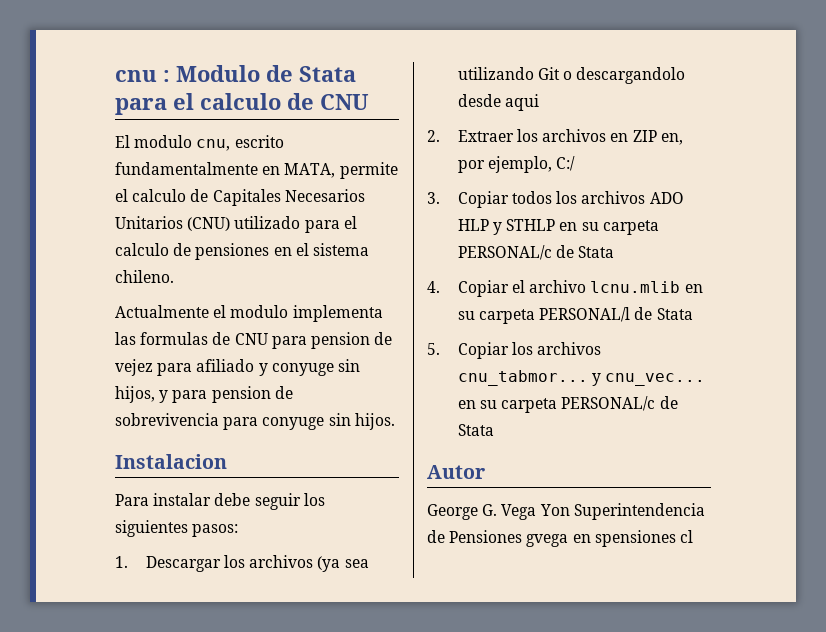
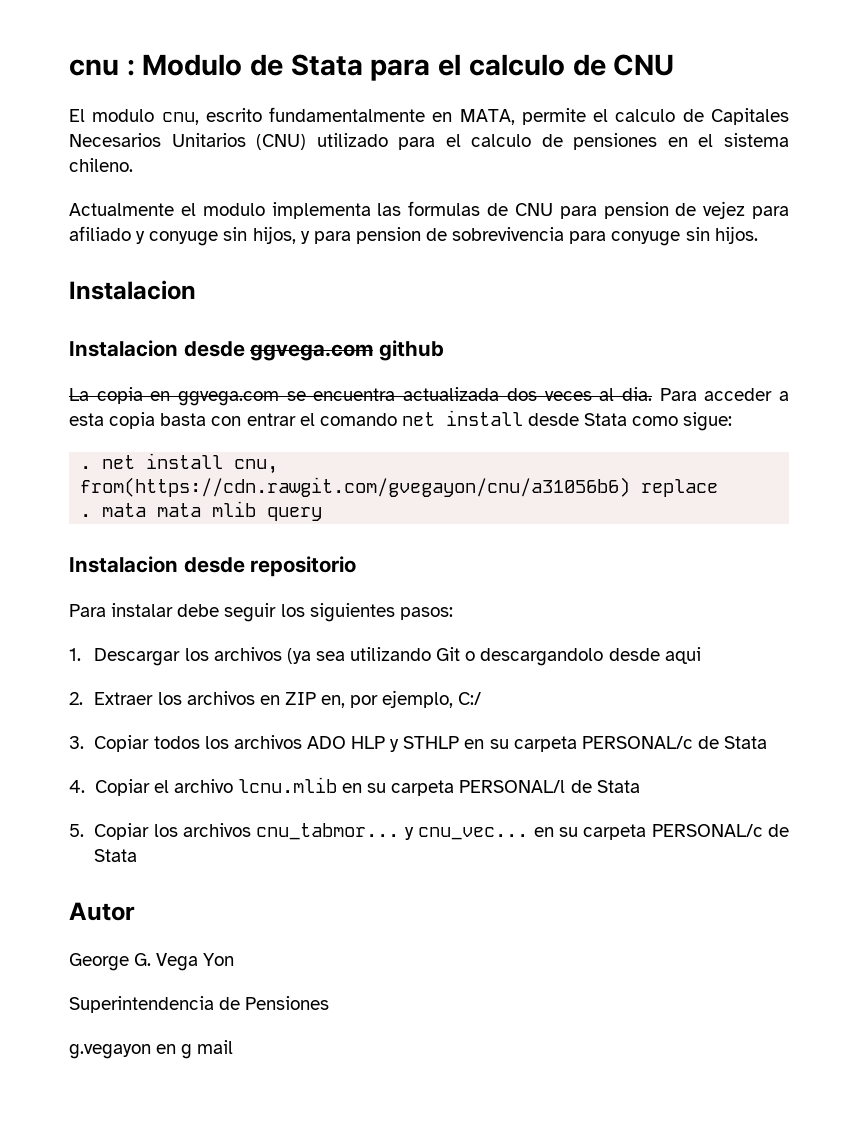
+ Instalacion desde ggvega.com github
+ La copia en ggvega.com se encuentra actualizada dos veces al dia. Para acceder a esta copia basta con entrar el comando net install desde Stata como sigue:
+ . net install cnu, from(https://cdn.rawgit.com/gvegayon/cnu/a31056b6) replace
+ . mata mata mlib query
+ Instalacion desde repositorio
- George G. Vega Yon Superintendencia de Pensiones gvega en spensiones cl
+ George G. Vega Yon
+ Superintendencia de Pensiones
+ g.vegayon en g mail

